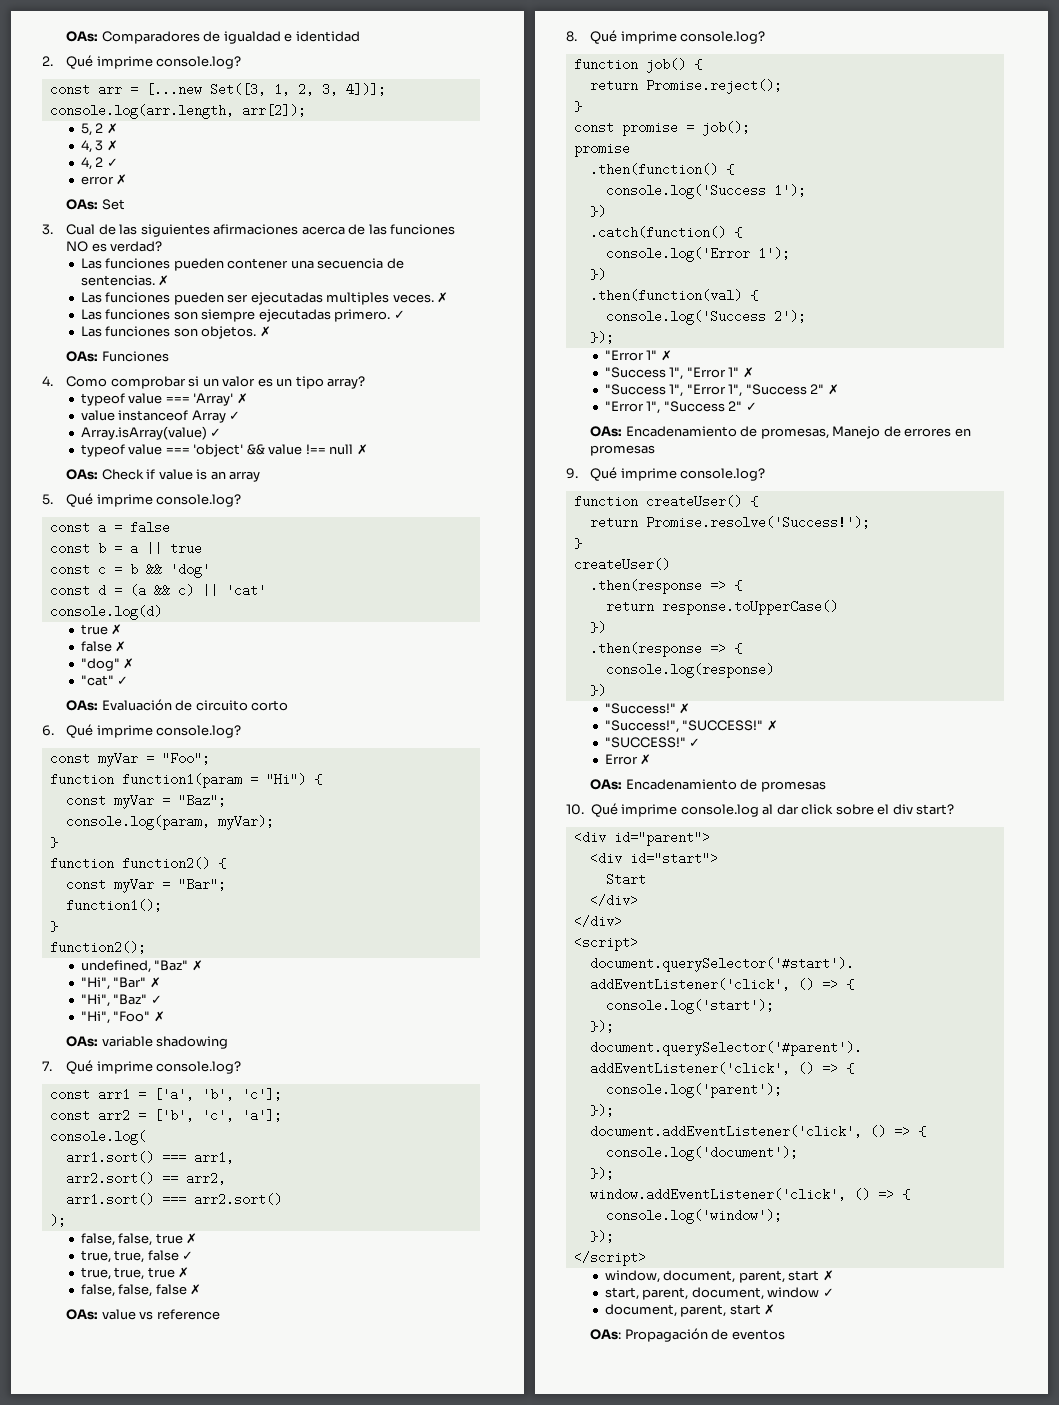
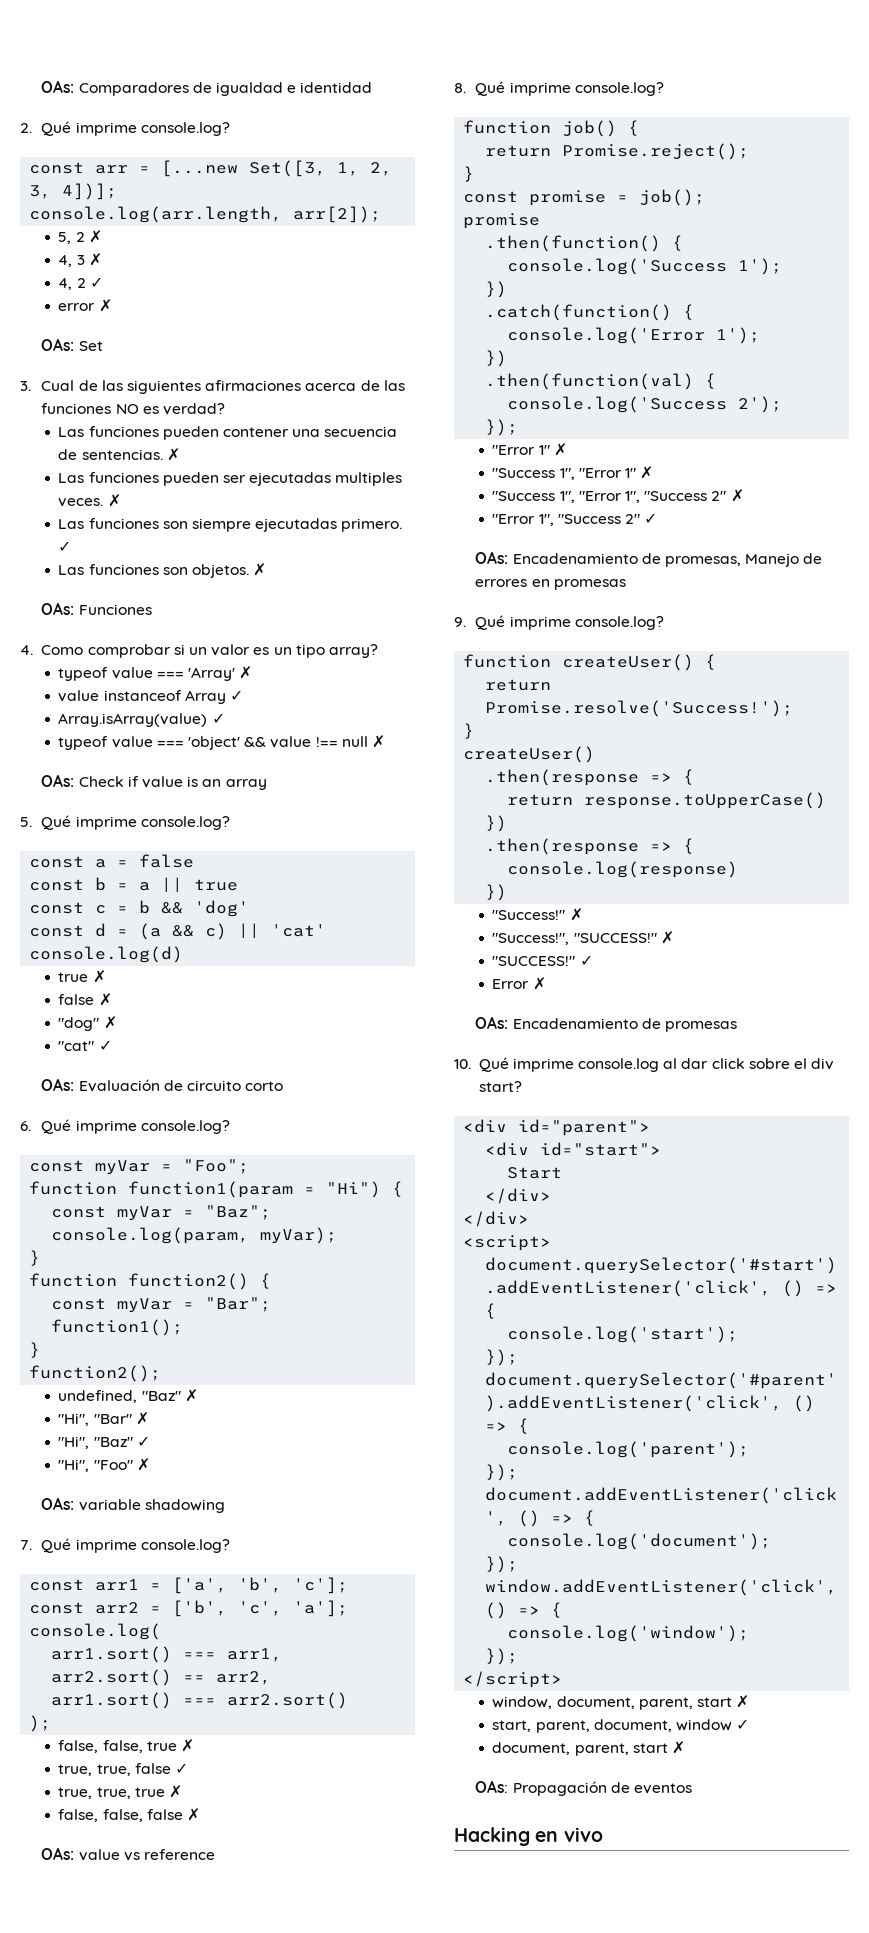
+ Hacking en vivo

